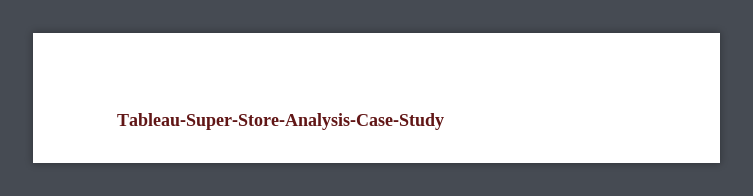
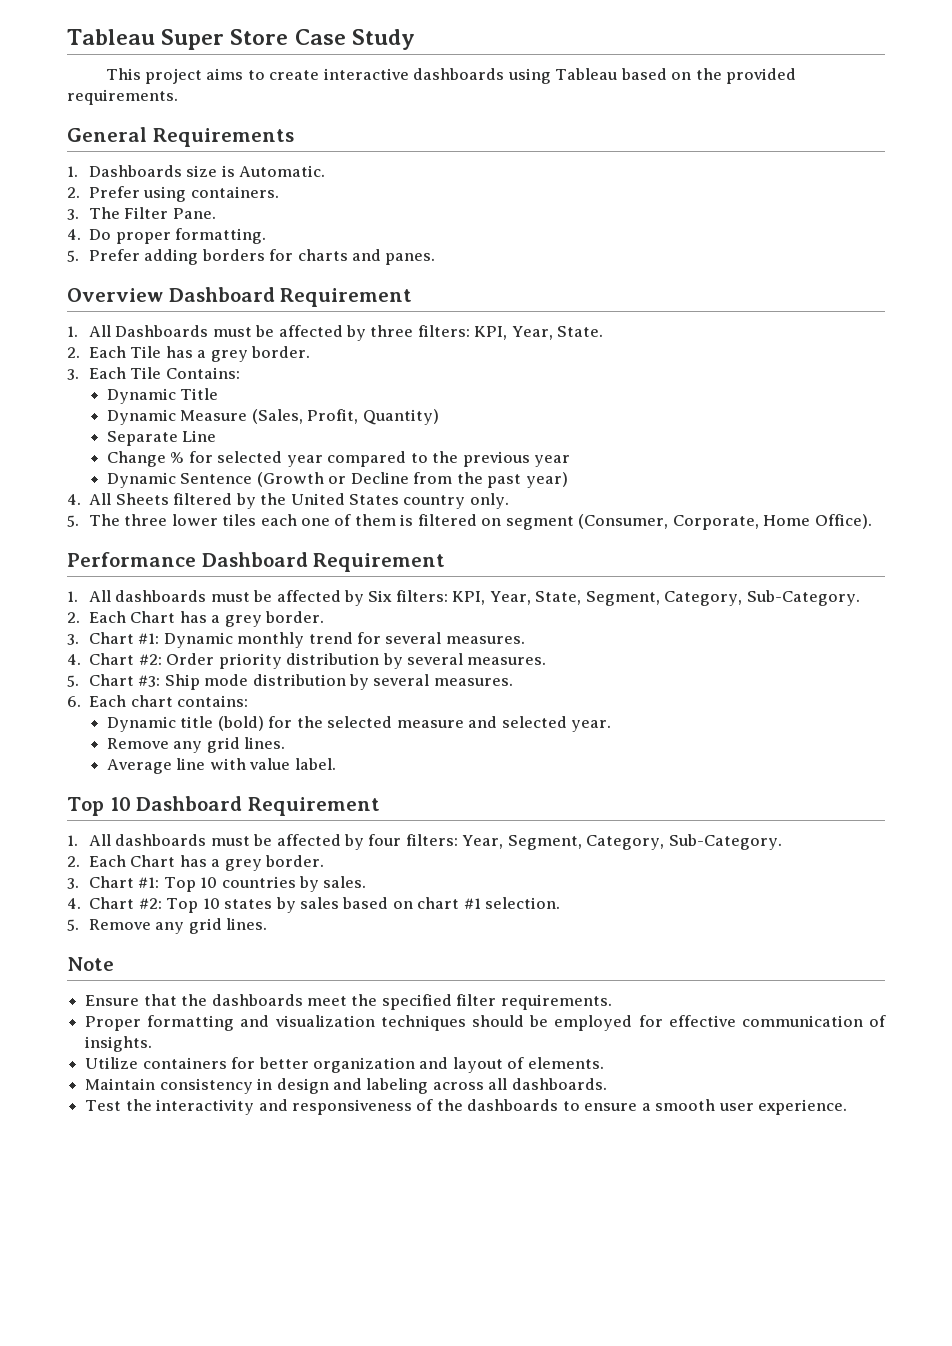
- Tableau-Super-Store-Analysis-Case-Study
+ Tableau Super Store Case Study
+ This project aims to create interactive dashboards using Tableau based on the provided requirements.
+ General Requirements
+ 1. Dashboards size is Automatic.
+ 2. Prefer using containers.
+ 3. The Filter Pane.
+ 4. Do proper formatting.
+ 5. Prefer adding borders for charts and panes.
+ Overview Dashboard Requirement
+ 1. All Dashboards must be affected by three filters: KPI, Year, State.
+ 2. Each Tile has a grey border.
+ 3. Each Tile Contains:
+ Dynamic Title
+ Dynamic Measure (Sales, Profit, Quantity)
+ Separate Line
+ Change % for selected year compared to the previous year
+ Dynamic Sentence (Growth or Decline from the past year)
+ 4. All Sheets filtered by the United States country only.
+ 5. The three lower tiles each one of them is filtered on segment (Consumer, Corporate, Home Office).
+ Performance Dashboard Requirement
+ 1. All dashboards must be affected by Six filters: KPI, Year, State, Segment, Category, Sub-Category.
+ 2. Each Chart has a grey border.
+ 3. Chart #1: Dynamic monthly trend for several measures.
+ 4. Chart #2: Order priority distribution by several measures.
+ 5. Chart #3: Ship mode distribution by several measures.
+ 6. Each chart contains:
+ Dynamic title (bold) for the selected measure and selected year.
+ Remove any grid lines.
+ Average line with value label.
+ Top 10 Dashboard Requirement
+ 1. All dashboards must be affected by four filters: Year, Segment, Category, Sub-Category.
+ 2. Each Chart has a grey border.
+ 3. Chart #1: Top 10 countries by sales.
+ 4. Chart #2: Top 10 states by sales based on chart #1 selection.
+ 5. Remove any grid lines.
+ Note
+ Ensure that the dashboards meet the specified filter requirements.
+ Proper formatting and visualization techniques should be employed for effective communication of insights.
+ Utilize containers for better organization and layout of elements.
+ Maintain consistency in design and labeling across all dashboards.
+ Test the interactivity and responsiveness of the dashboards to ensure a smooth user experience.

